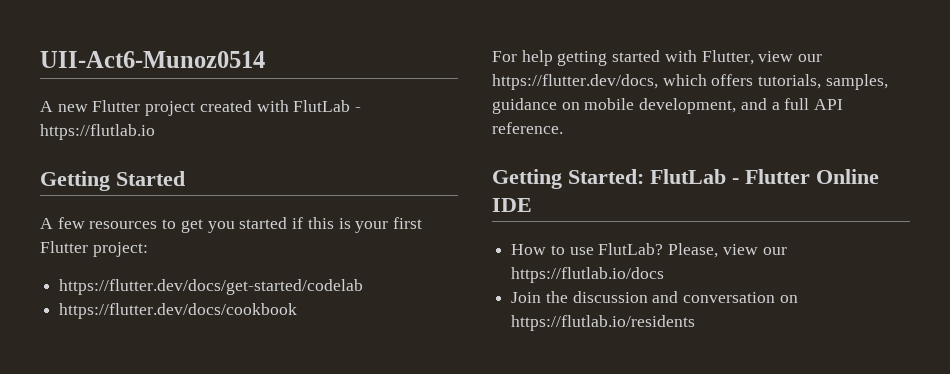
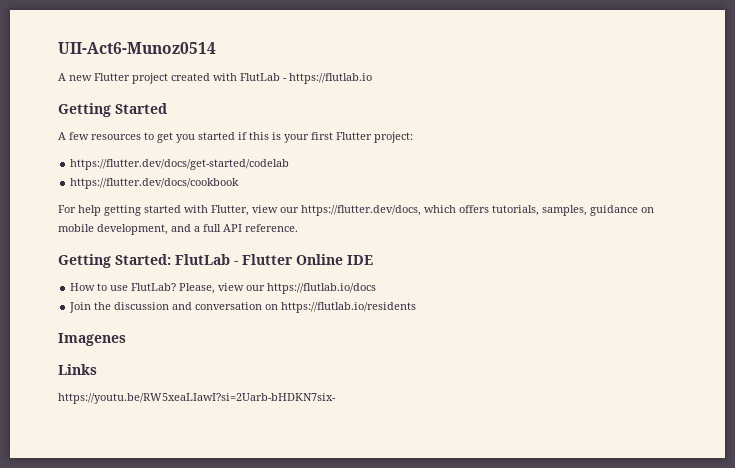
+ Imagenes
+ Links
+ https://youtu.be/RW5xeaLIawI?si=2Uarb-bHDKN7six-

